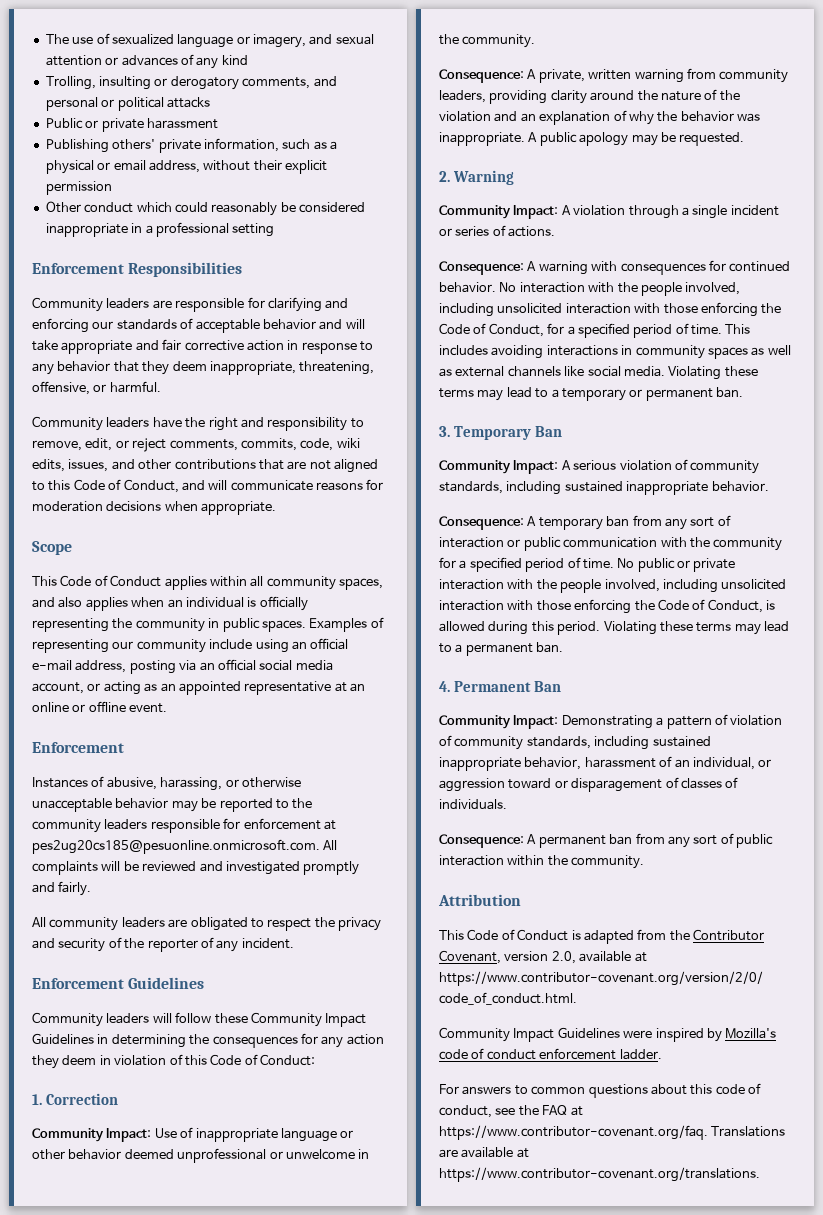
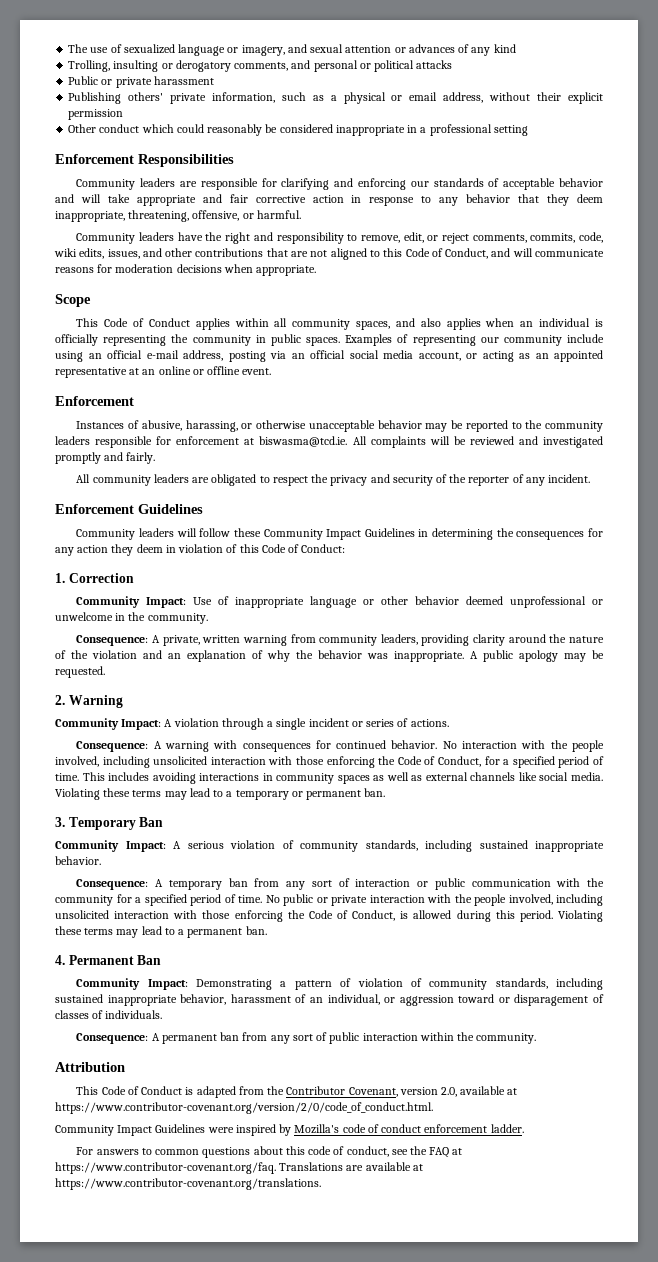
- Instances of abusive, harassing, or otherwise unacceptable behavior may be reported to the community leaders responsible for enforcement at pes2ug20cs185@pesuonline.onmicrosoft.com. All complaints will be reviewed and investigated promptly and fairly.
+ Instances of abusive, harassing, or otherwise unacceptable behavior may be reported to the community leaders responsible for enforcement at biswasma@tcd.ie. All complaints will be reviewed and investigated promptly and fairly.

